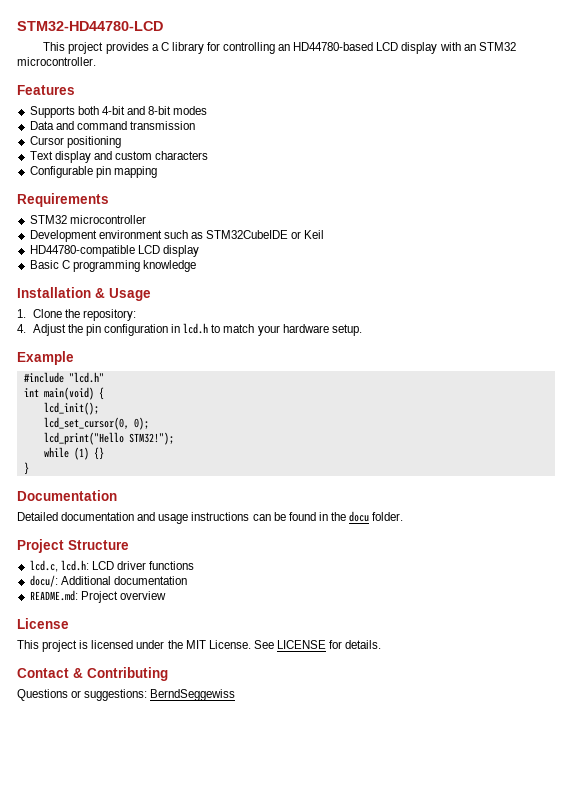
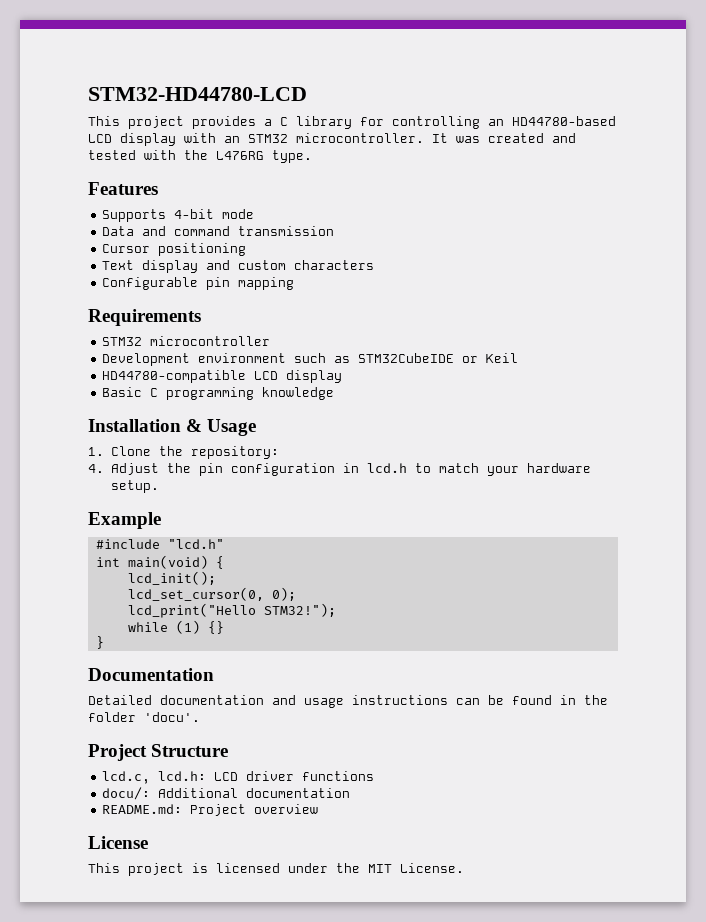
- This project provides a C library for controlling an HD44780-based LCD display with an STM32 microcontroller.
+ This project provides a C library for controlling an HD44780-based LCD display with an STM32 microcontroller. It was created and tested with the L476RG type.
  Features
- Supports both 4-bit and 8-bit modes
+ Supports 4-bit mode
- Detailed documentation and usage instructions can be found in the docu folder.
+ Detailed documentation and usage instructions can be found in the folder 'docu'.
- See LICENSE for details.
- Contact & Contributing
- Questions or suggestions: BerndSeggewiss

